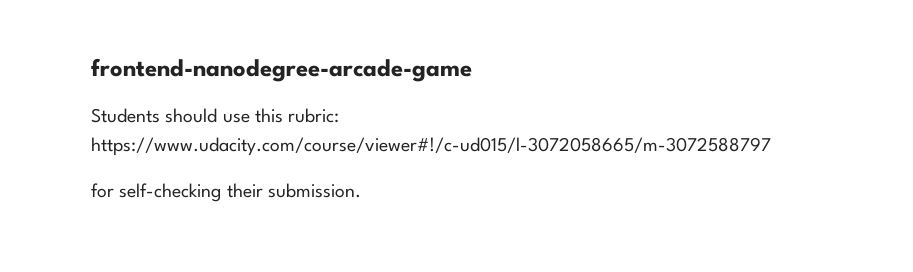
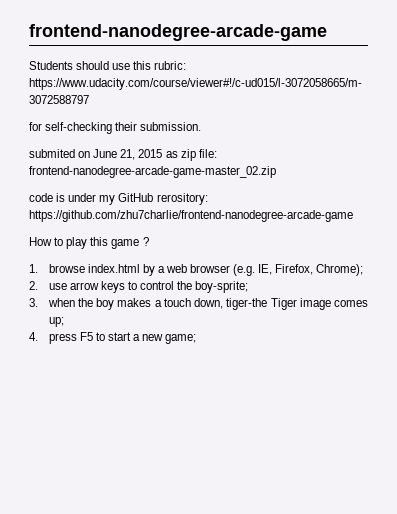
+ submited on June 21, 2015 as zip file: frontend-nanodegree-arcade-game-master_02.zip
+ code is under my GitHub rerository: https://github.com/zhu7charlie/frontend-nanodegree-arcade-game
+ How to play this game ?
+ 1. browse index.html by a web browser (e.g. IE, Firefox, Chrome);
+ 2. use arrow keys to control the boy-sprite;
+ 3. when the boy makes a touch down, tiger-the Tiger image comes up;
+ 4. press F5 to start a new game;

